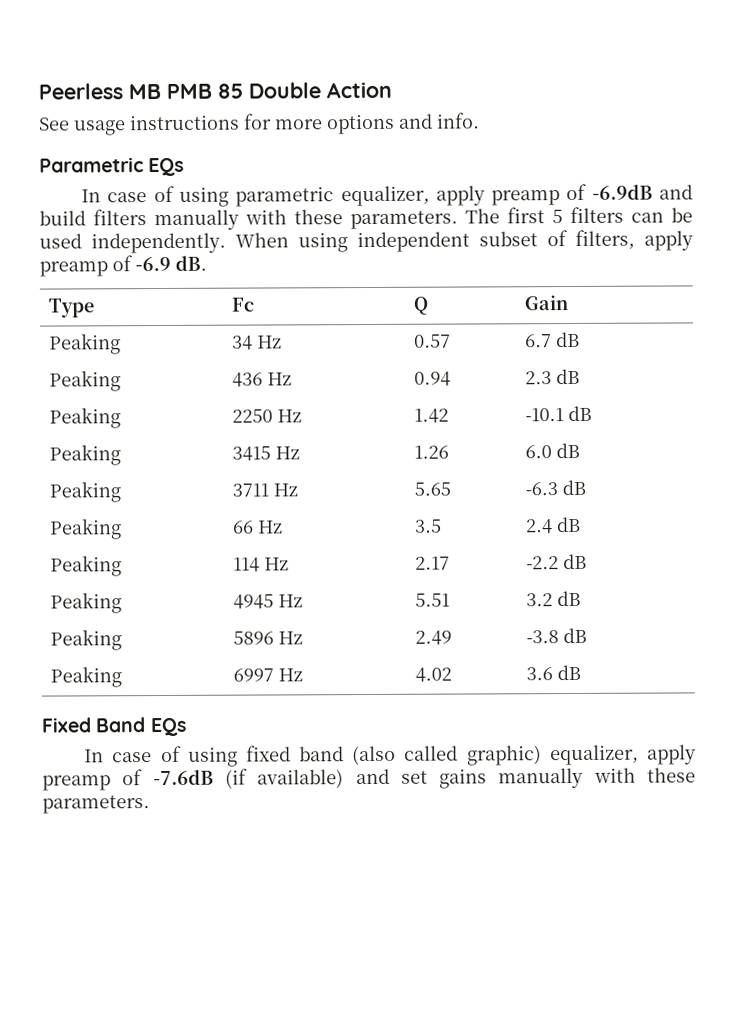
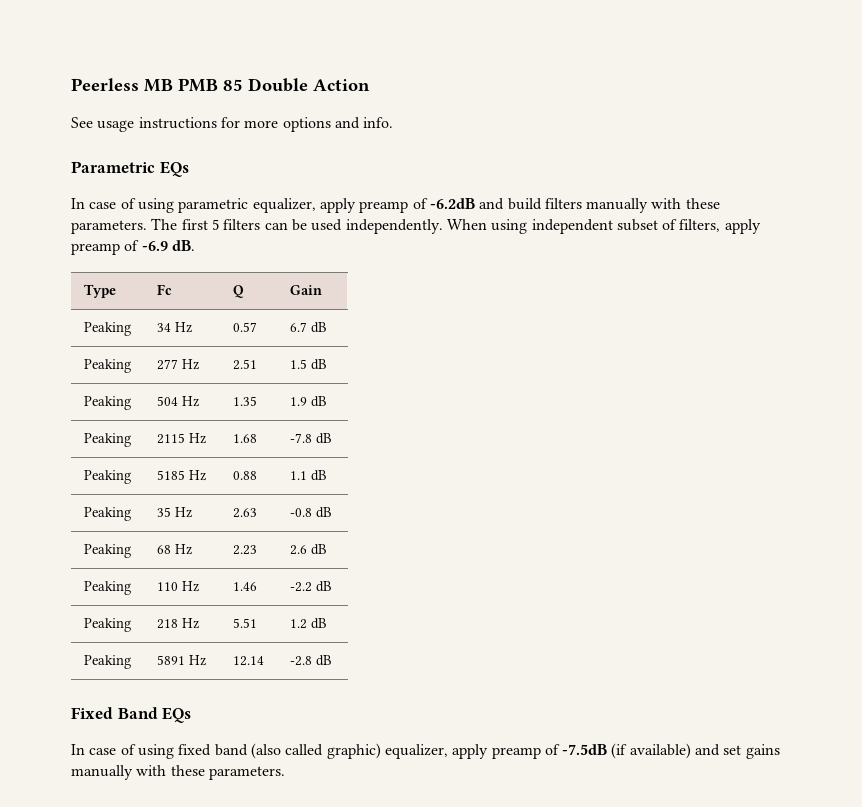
- In case of using parametric equalizer, apply preamp of -6.9dB and build filters manually with these parameters.
+ In case of using parametric equalizer, apply preamp of -6.2dB and build filters manually with these parameters.
- Peaking | 436 Hz | 0.94 | 2.3 dB
- Peaking | 2250 Hz | 1.42 | -10.1 dB
- Peaking | 3415 Hz | 1.26 | 6.0 dB
- Peaking | 3711 Hz | 5.65 | -6.3 dB
- Peaking | 66 Hz | 3.5 | 2.4 dB
- Peaking | 114 Hz | 2.17 | -2.2 dB
+ Peaking | 277 Hz | 2.51 | 1.5 dB
+ Peaking | 504 Hz | 1.35 | 1.9 dB
+ Peaking | 2115 Hz | 1.68 | -7.8 dB
+ Peaking | 5185 Hz | 0.88 | 1.1 dB
+ Peaking | 35 Hz | 2.63 | -0.8 dB
+ Peaking | 68 Hz | 2.23 | 2.6 dB
+ Peaking | 110 Hz | 1.46 | -2.2 dB
- Peaking | 4945 Hz | 5.51 | 3.2 dB
- Peaking | 5896 Hz | 2.49 | -3.8 dB
- Peaking | 6997 Hz | 4.02 | 3.6 dB
+ Peaking | 218 Hz | 5.51 | 1.2 dB
+ Peaking | 5891 Hz | 12.14 | -2.8 dB
- In case of using fixed band (also called graphic) equalizer, apply preamp of -7.6dB (if available) and set gains manually with these parameters.
+ In case of using fixed band (also called graphic) equalizer, apply preamp of -7.5dB (if available) and set gains manually with these parameters.

